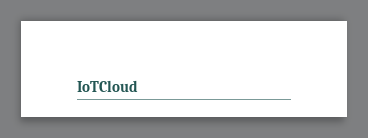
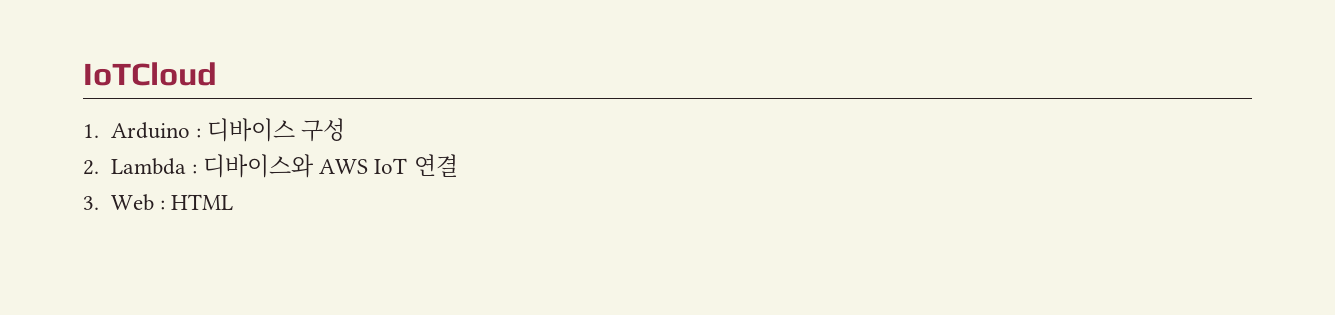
+ 1. Arduino : 디바이스 구성
+ 2. Lambda : 디바이스와 AWS IoT 연결
+ 3. Web : HTML

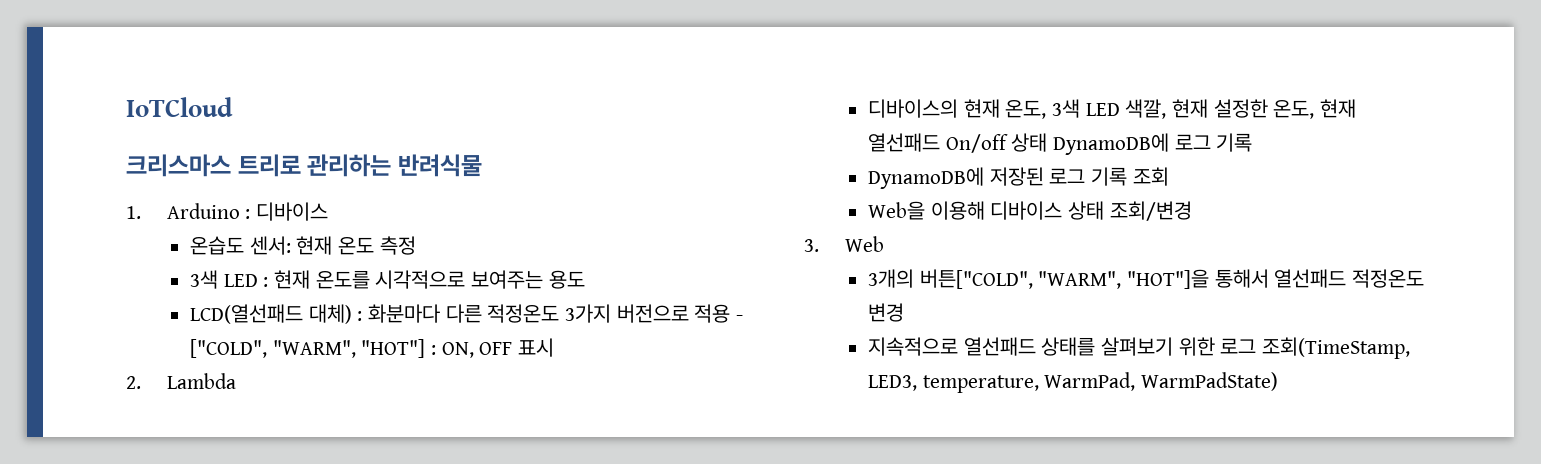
+ 크리스마스 트리로 관리하는 반려식물
- 1. Arduino : 디바이스 구성
- 2. Lambda : 디바이스와 AWS IoT 연결
- 3. Web : HTML
+ 1. Arduino : 디바이스
+ 온습도 센서: 현재 온도 측정
+ 3색 LED : 현재 온도를 시각적으로 보여주는 용도
+ LCD(열선패드 대체) : 화분마다 다른 적정온도 3가지 버전으로 적용 - ["COLD", "WARM", "HOT"] : ON, OFF 표시
+ 2. Lambda
+ 디바이스의 현재 온도, 3색 LED 색깔, 현재 설정한 온도, 현재 열선패드 On/off 상태 DynamoDB에 로그 기록
+ DynamoDB에 저장된 로그 기록 조회
+ Web을 이용해 디바이스 상태 조회/변경
+ 3. Web
+ 3개의 버튼["COLD", "WARM", "HOT"]을 통해서 열선패드 적정온도 변경
+ 지속적으로 열선패드 상태를 살펴보기 위한 로그 조회(TimeStamp, LED3, temperature, WarmPad, WarmPadState)

